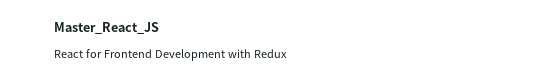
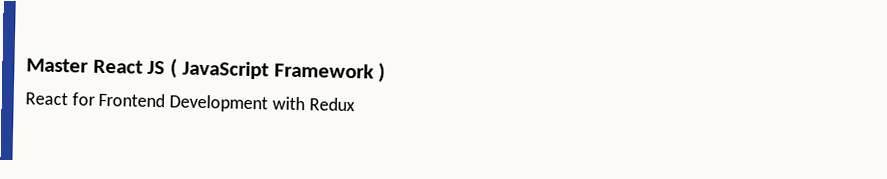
- Master_React_JS
+ Master React JS ( JavaScript Framework )

